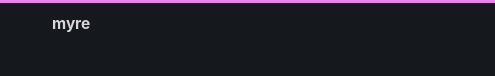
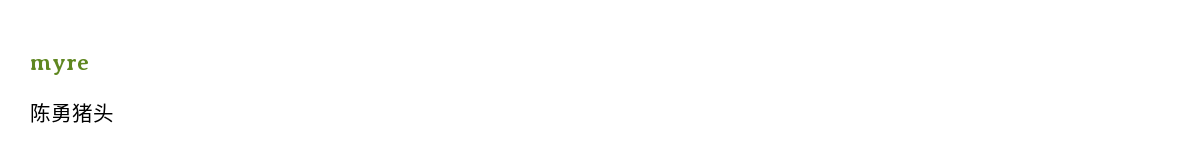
+ 陈勇猪头

